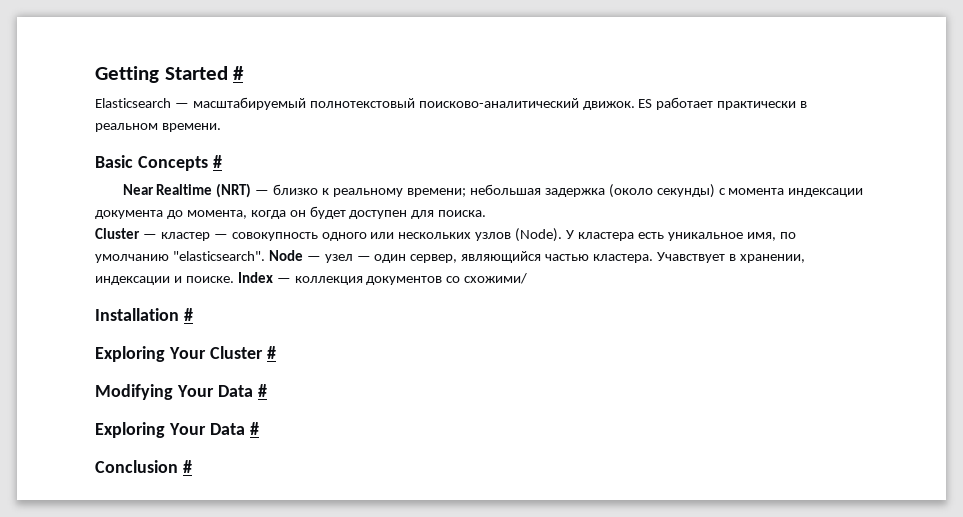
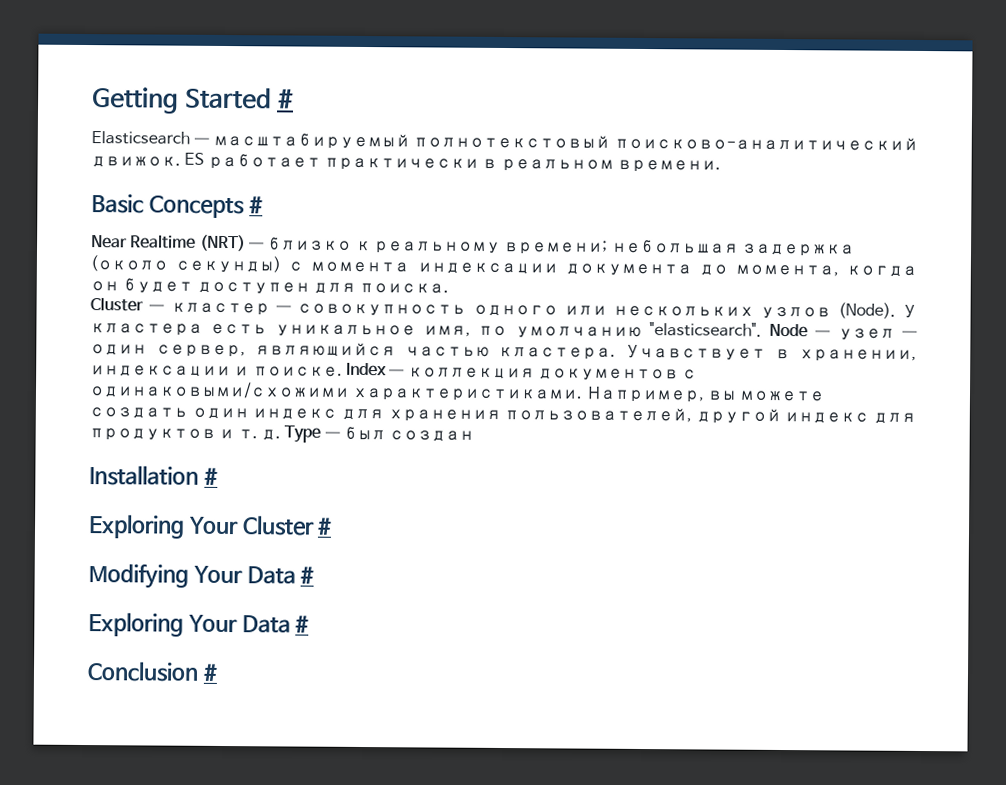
- Index — коллекция документов со схожими/
+ Index — коллекция документов с одинаковыми/схожими характеристиками. Например, вы можете создать один индекс для хранения пользователей, другой индекс для продуктов и т. д. Type — был создан

